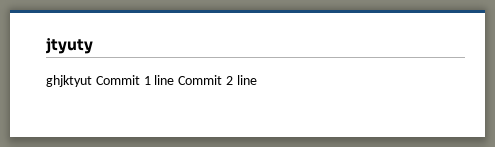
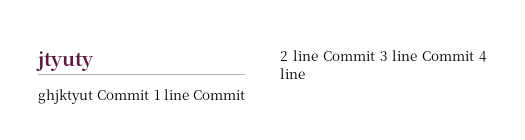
- ghjktyut Commit 1 line Commit 2 line
+ ghjktyut Commit 1 line Commit 2 line Commit 3 line Commit 4 line

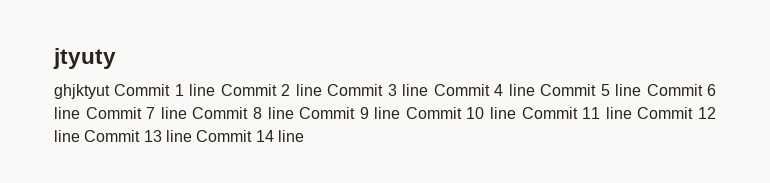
- ghjktyut Commit 1 line Commit 2 line Commit 3 line Commit 4 line
+ ghjktyut Commit 1 line Commit 2 line Commit 3 line Commit 4 line Commit 5 line Commit 6 line Commit 7 line Commit 8 line Commit 9 line Commit 10 line Commit 11 line Commit 12 line Commit 13 line Commit 14 line

